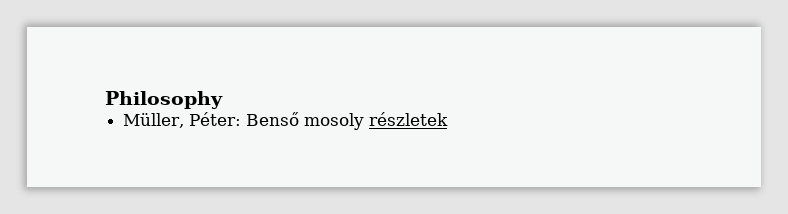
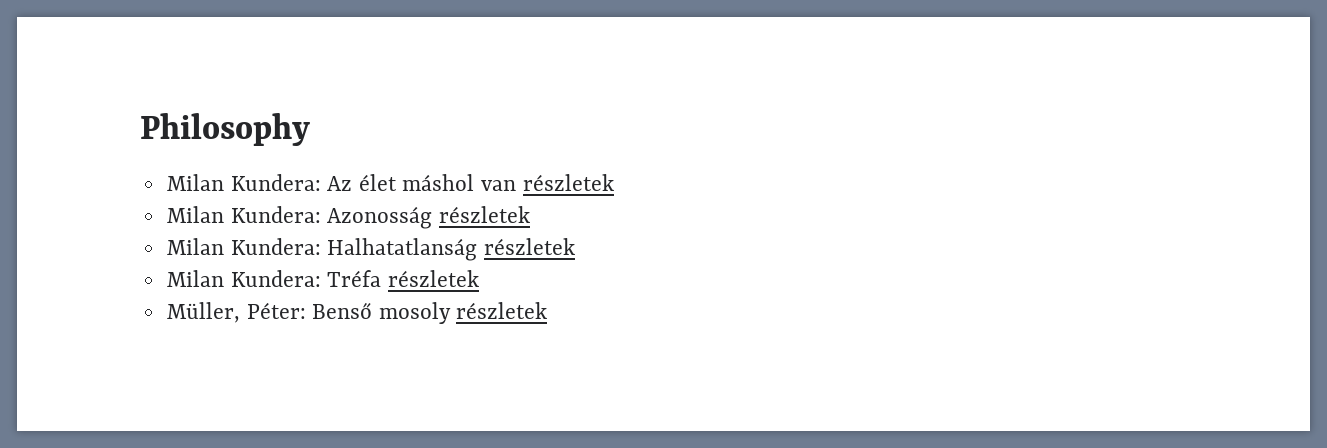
+ Milan Kundera: Az élet máshol van részletek
+ Milan Kundera: Azonosság részletek
+ Milan Kundera: Halhatatlanság részletek
+ Milan Kundera: Tréfa részletek

